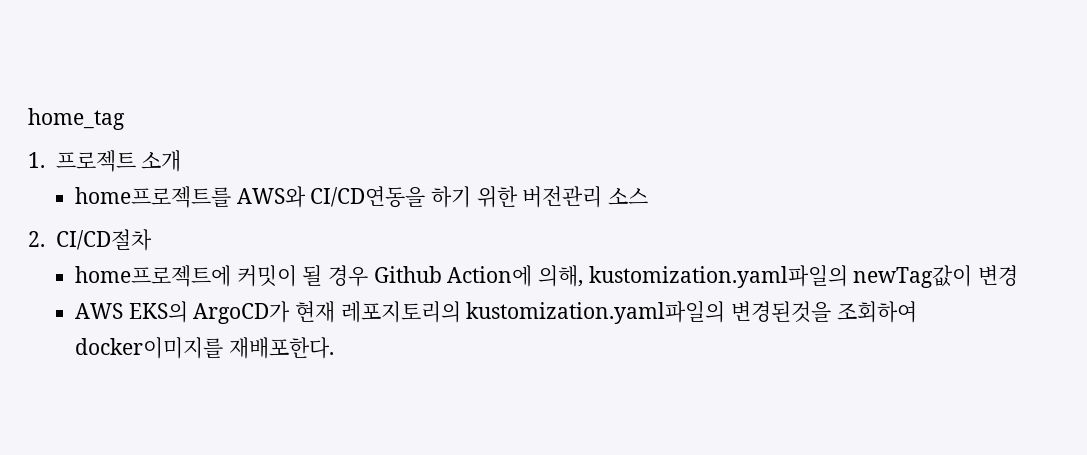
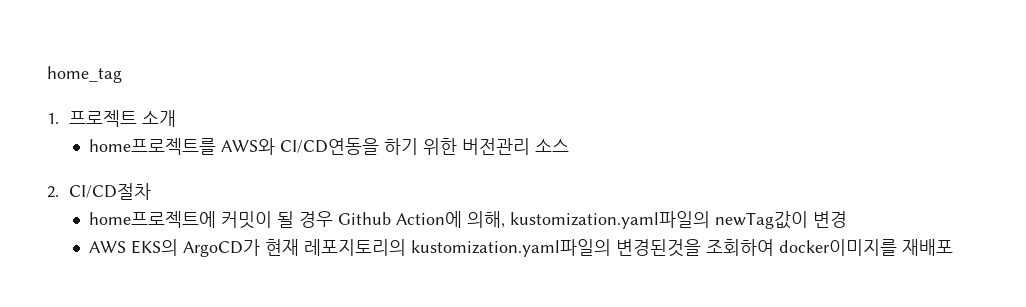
- AWS EKS의 ArgoCD가 현재 레포지토리의 kustomization.yaml파일의 변경된것을 조회하여 docker이미지를 재배포한다.
+ AWS EKS의 ArgoCD가 현재 레포지토리의 kustomization.yaml파일의 변경된것을 조회하여 docker이미지를 재배포

